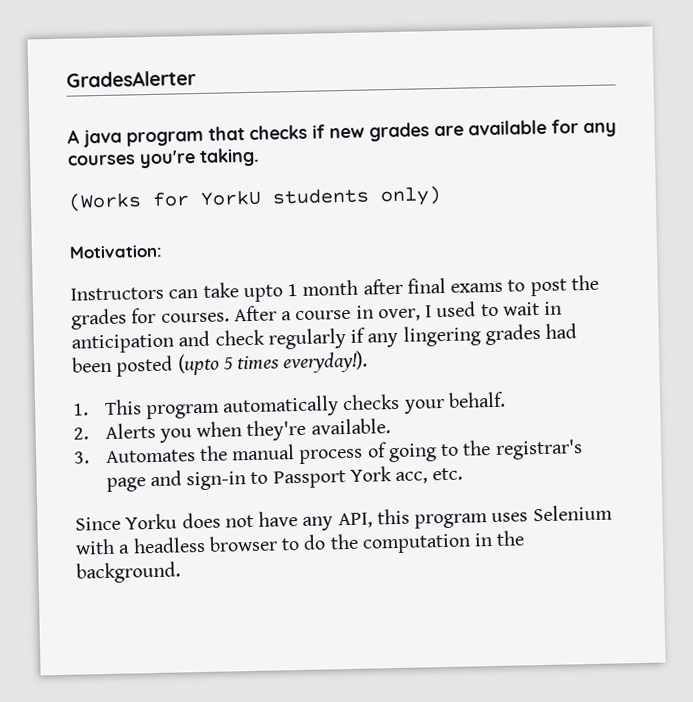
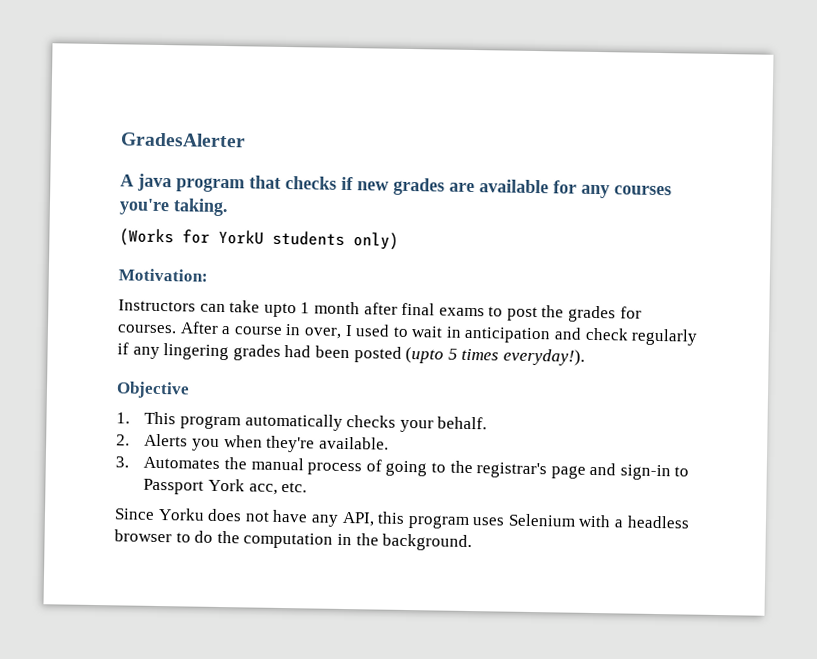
+ Objective

